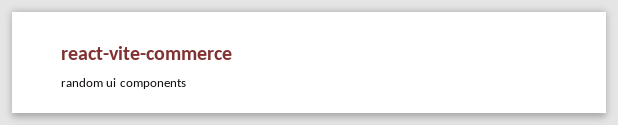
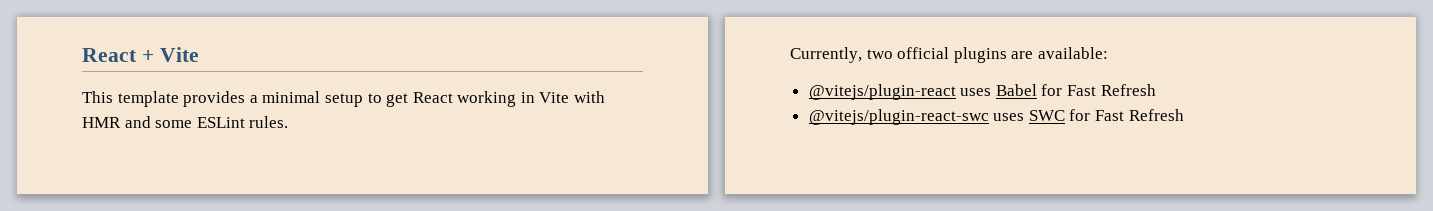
- react-vite-commerce
- random ui components
+ React + Vite
+ This template provides a minimal setup to get React working in Vite with HMR and some ESLint rules.
+ Currently, two official plugins are available:
+ @vitejs/plugin-react uses Babel for Fast Refresh
+ @vitejs/plugin-react-swc uses SWC for Fast Refresh

